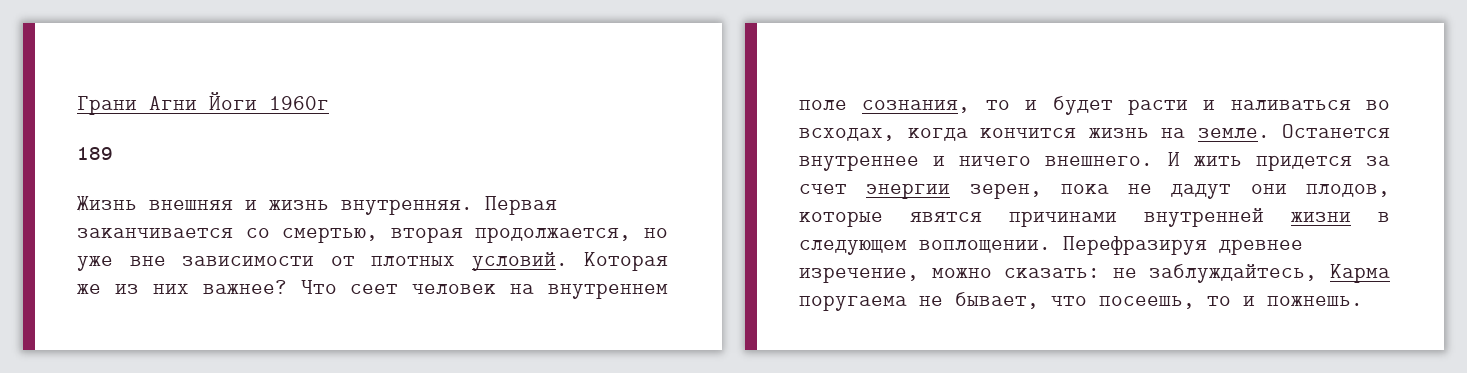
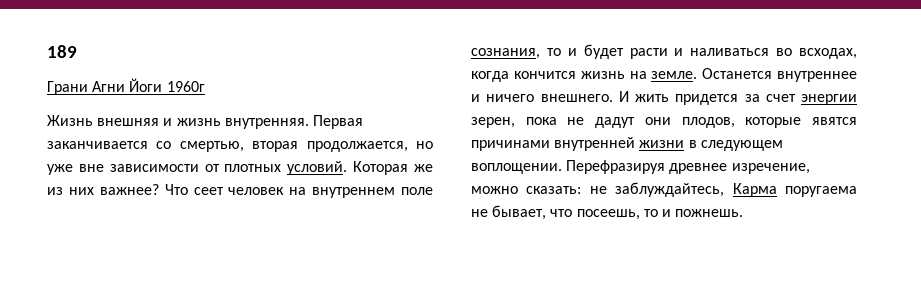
+ 189
- 189

